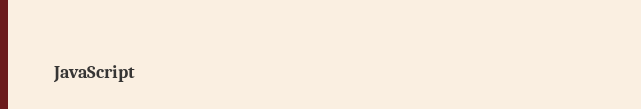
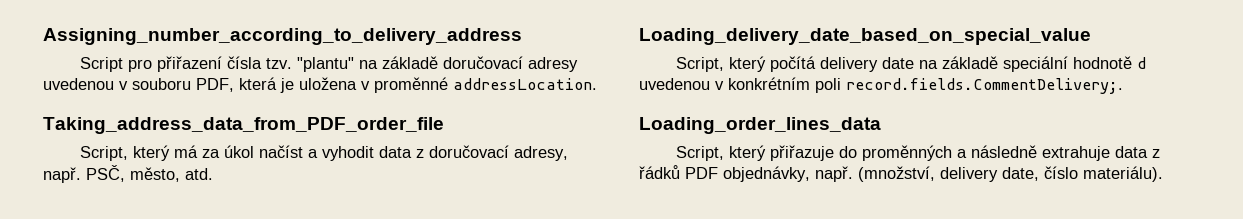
- JavaScript
+ Assigning_number_according_to_delivery_address
+ Script pro přiřazení čísla tzv. "plantu" na základě doručovací adresy uvedenou v souboru PDF, která je uložena v proměnné addressLocation.
+ Taking_address_data_from_PDF_order_file
+ Script, který má za úkol načíst a vyhodit data z doručovací adresy, např. PSČ, město, atd.
+ Loading_delivery_date_based_on_special_value
+ Script, který počítá delivery date na základě speciální hodnotě d uvedenou v konkrétním poli record.fields.CommentDelivery;.
+ Loading_order_lines_data
+ Script, který přiřazuje do proměnných a následně extrahuje data z řádků PDF objednávky, např. (množství, delivery date, číslo materiálu).

